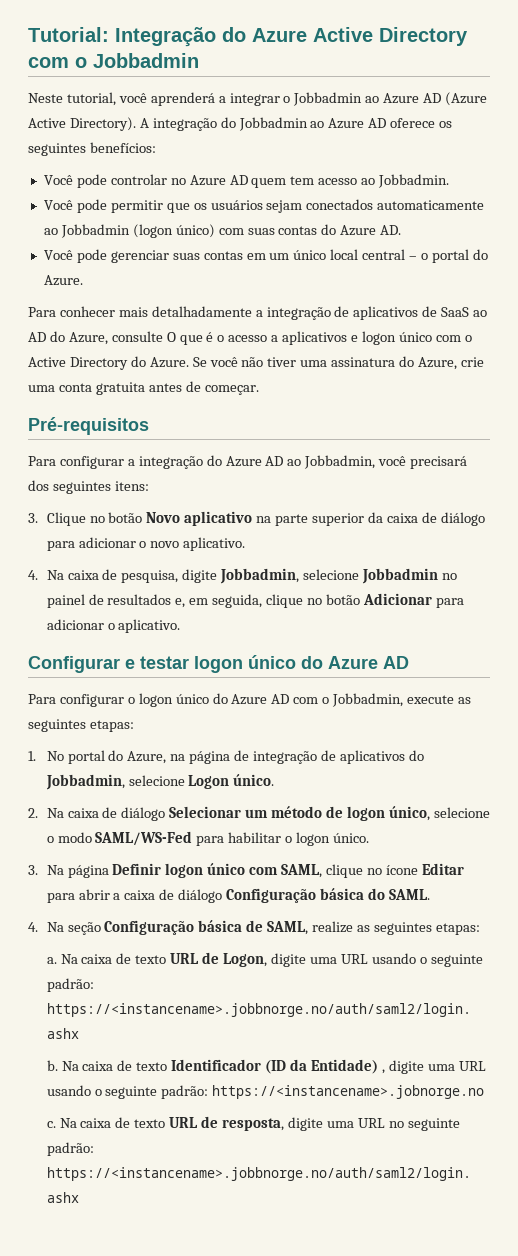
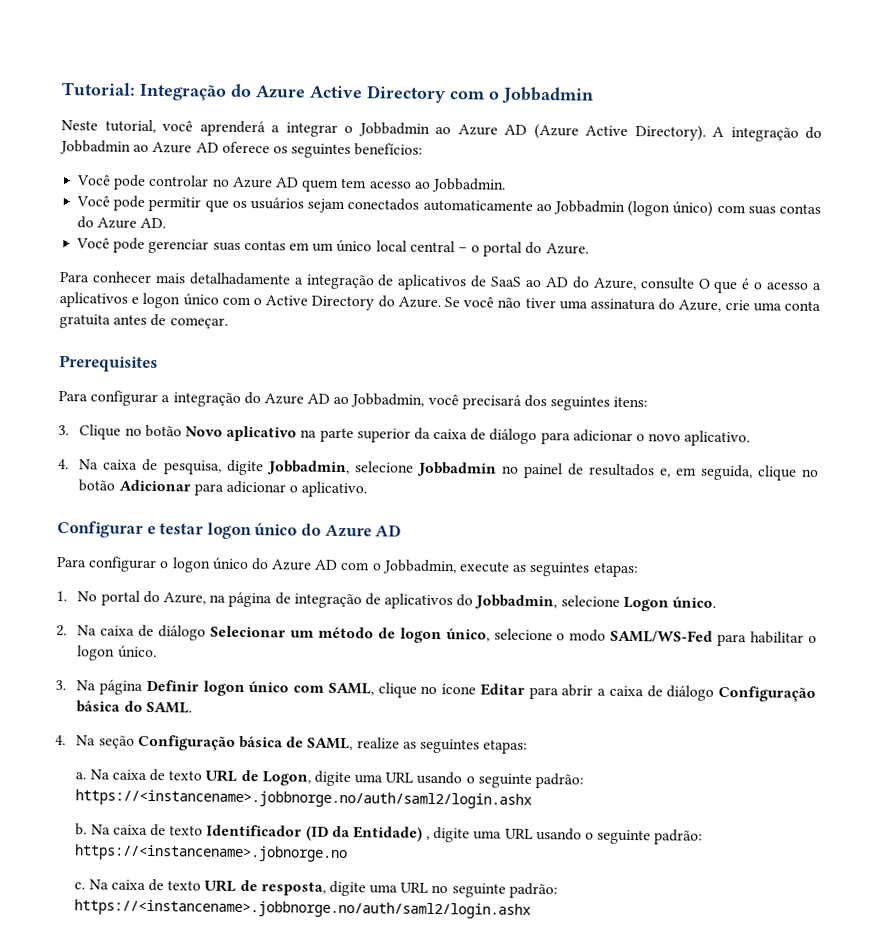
- Pré-requisitos
+ Prerequisites

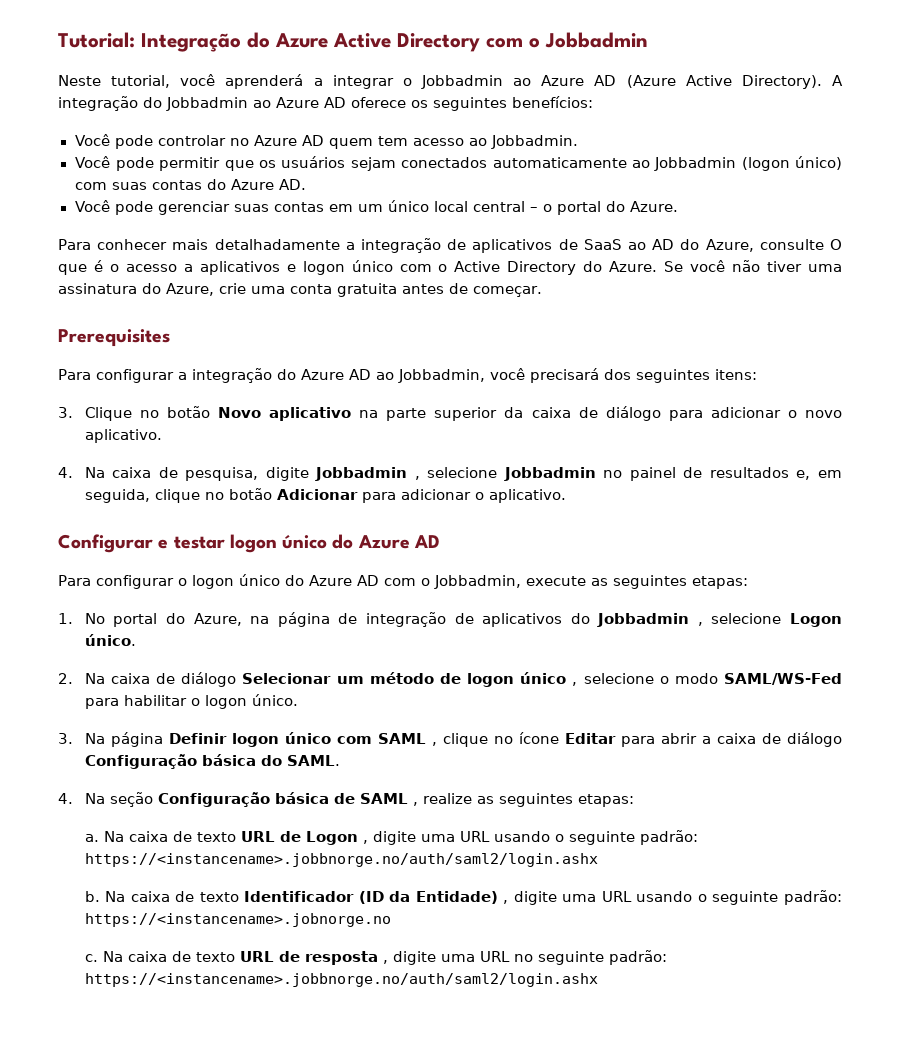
- 4. Na caixa de pesquisa, digite Jobbadmin, selecione Jobbadmin no painel de resultados e, em seguida, clique no botão Adicionar para adicionar o aplicativo.
+ 4. Na caixa de pesquisa, digite Jobbadmin , selecione Jobbadmin no painel de resultados e, em seguida, clique no botão Adicionar para adicionar o aplicativo.
- 1. No portal do Azure, na página de integração de aplicativos do Jobbadmin, selecione Logon único.
+ 1. No portal do Azure, na página de integração de aplicativos do Jobbadmin , selecione Logon único.
- 2. Na caixa de diálogo Selecionar um método de logon único, selecione o modo SAML/WS-Fed para habilitar o logon único.
+ 2. Na caixa de diálogo Selecionar um método de logon único , selecione o modo SAML/WS-Fed para habilitar o logon único.
- 3. Na página Definir logon único com SAML, clique no ícone Editar para abrir a caixa de diálogo Configuração básica do SAML.
+ 3. Na página Definir logon único com SAML , clique no ícone Editar para abrir a caixa de diálogo Configuração básica do SAML.
- 4. Na seção Configuração básica de SAML, realize as seguintes etapas:
+ 4. Na seção Configuração básica de SAML , realize as seguintes etapas:
- Na caixa de texto URL de Logon, digite uma URL usando o seguinte padrão: https://<instancename>.jobbnorge.no/auth/saml2/login.ashx
+ Na caixa de texto URL de Logon , digite uma URL usando o seguinte padrão: https://<instancename>.jobbnorge.no/auth/saml2/login.ashx
- Na caixa de texto URL de resposta, digite uma URL no seguinte padrão: https://<instancename>.jobbnorge.no/auth/saml2/login.ashx
+ Na caixa de texto URL de resposta , digite uma URL no seguinte padrão: https://<instancename>.jobbnorge.no/auth/saml2/login.ashx

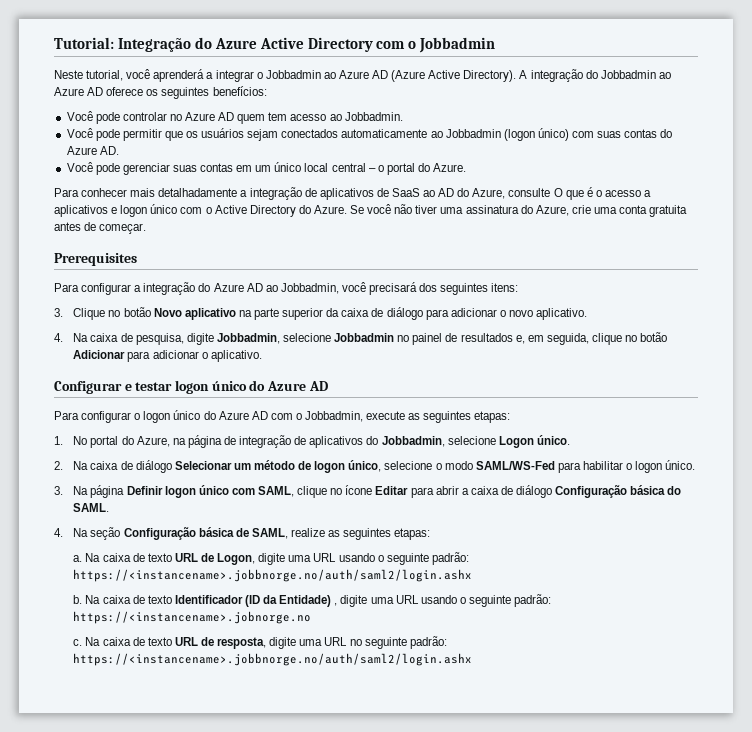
- 4. Na caixa de pesquisa, digite Jobbadmin , selecione Jobbadmin no painel de resultados e, em seguida, clique no botão Adicionar para adicionar o aplicativo.
+ 4. Na caixa de pesquisa, digite Jobbadmin, selecione Jobbadmin no painel de resultados e, em seguida, clique no botão Adicionar para adicionar o aplicativo.
- 1. No portal do Azure, na página de integração de aplicativos do Jobbadmin , selecione Logon único.
+ 1. No portal do Azure, na página de integração de aplicativos do Jobbadmin, selecione Logon único.
- 2. Na caixa de diálogo Selecionar um método de logon único , selecione o modo SAML/WS-Fed para habilitar o logon único.
+ 2. Na caixa de diálogo Selecionar um método de logon único, selecione o modo SAML/WS-Fed para habilitar o logon único.
- 3. Na página Definir logon único com SAML , clique no ícone Editar para abrir a caixa de diálogo Configuração básica do SAML.
+ 3. Na página Definir logon único com SAML, clique no ícone Editar para abrir a caixa de diálogo Configuração básica do SAML.
- 4. Na seção Configuração básica de SAML , realize as seguintes etapas:
+ 4. Na seção Configuração básica de SAML, realize as seguintes etapas:
- Na caixa de texto URL de Logon , digite uma URL usando o seguinte padrão: https://<instancename>.jobbnorge.no/auth/saml2/login.ashx
+ Na caixa de texto URL de Logon, digite uma URL usando o seguinte padrão: https://<instancename>.jobbnorge.no/auth/saml2/login.ashx
- Na caixa de texto URL de resposta , digite uma URL no seguinte padrão: https://<instancename>.jobbnorge.no/auth/saml2/login.ashx
+ Na caixa de texto URL de resposta, digite uma URL no seguinte padrão: https://<instancename>.jobbnorge.no/auth/saml2/login.ashx

